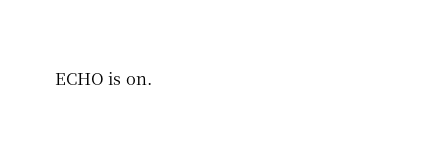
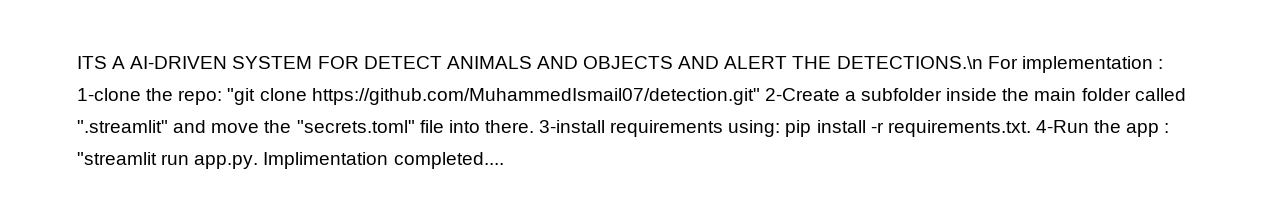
- ECHO is on.
+ ITS A AI-DRIVEN SYSTEM FOR DETECT ANIMALS AND OBJECTS AND ALERT THE DETECTIONS.\n For implementation : 1-clone the repo: "git clone https://github.com/MuhammedIsmail07/detection.git" 2-Create a subfolder inside the main folder called ".streamlit" and move the "secrets.toml" file into there. 3-install requirements using: pip install -r requirements.txt. 4-Run the app : "streamlit run app.py. Implimentation completed....

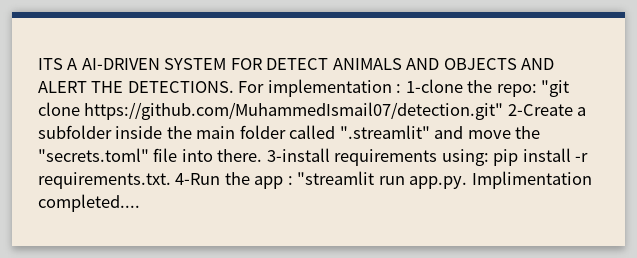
- ITS A AI-DRIVEN SYSTEM FOR DETECT ANIMALS AND OBJECTS AND ALERT THE DETECTIONS.\n For implementation : 1-clone the repo: "git clone https://github.com/MuhammedIsmail07/detection.git" 2-Create a subfolder inside the main folder called ".streamlit" and move the "secrets.toml" file into there.
+ ITS A AI-DRIVEN SYSTEM FOR DETECT ANIMALS AND OBJECTS AND ALERT THE DETECTIONS. For implementation : 1-clone the repo: "git clone https://github.com/MuhammedIsmail07/detection.git" 2-Create a subfolder inside the main folder called ".streamlit" and move the "secrets.toml" file into there.

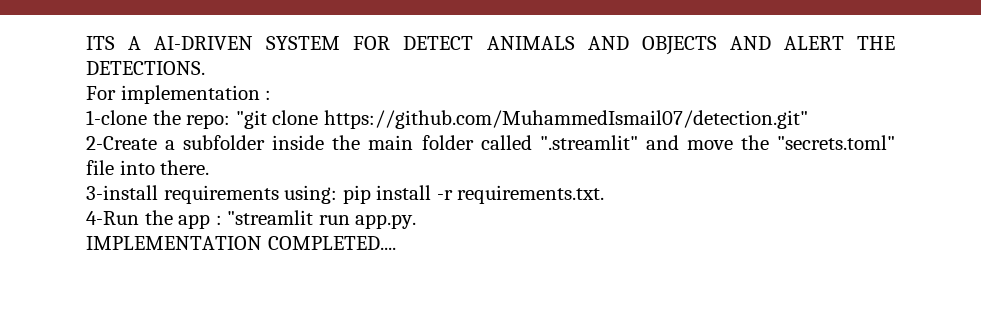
- ITS A AI-DRIVEN SYSTEM FOR DETECT ANIMALS AND OBJECTS AND ALERT THE DETECTIONS. For implementation : 1-clone the repo: "git clone https://github.com/MuhammedIsmail07/detection.git" 2-Create a subfolder inside the main folder called ".streamlit" and move the "secrets.toml" file into there. 3-install requirements using: pip install -r requirements.txt. 4-Run the app : "streamlit run app.py. Implimentation completed....
+ ITS A AI-DRIVEN SYSTEM FOR DETECT ANIMALS AND OBJECTS AND ALERT THE DETECTIONS.
+ For implementation :
+ 1-clone the repo: "git clone https://github.com/MuhammedIsmail07/detection.git"
+ 2-Create a subfolder inside the main folder called ".streamlit" and move the "secrets.toml" file into there.
+ 3-install requirements using: pip install -r requirements.txt.
+ 4-Run the app : "streamlit run app.py.
+ IMPLEMENTATION COMPLETED....

